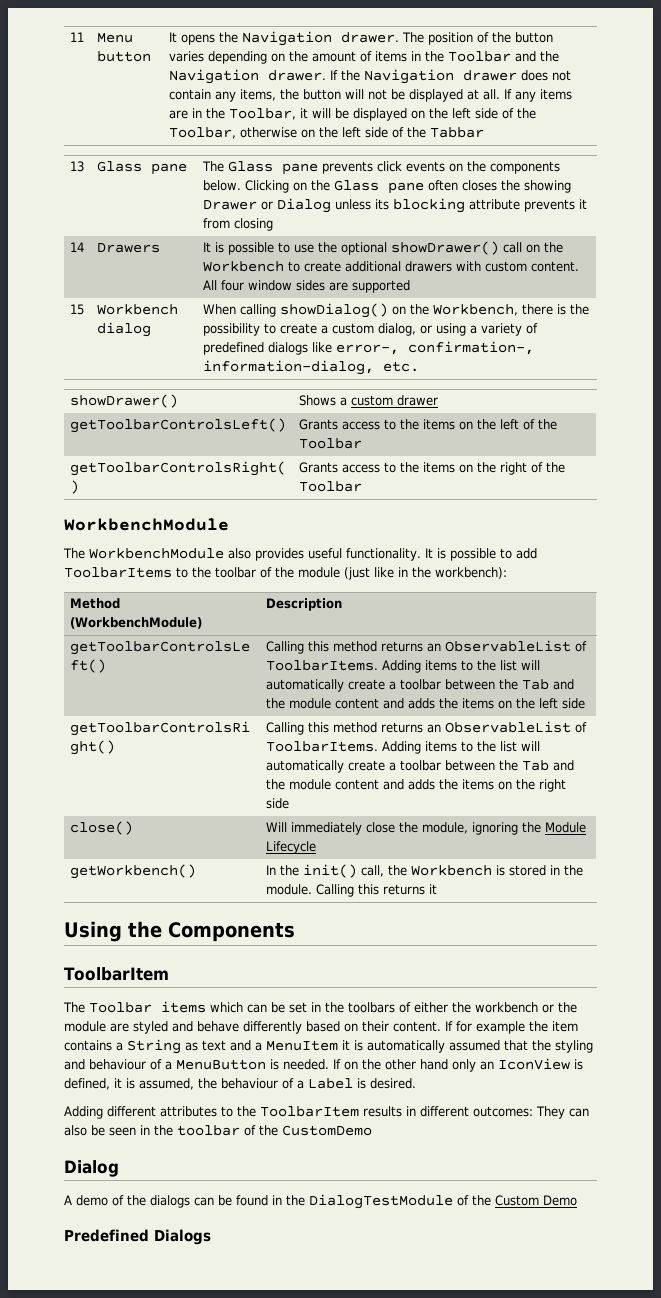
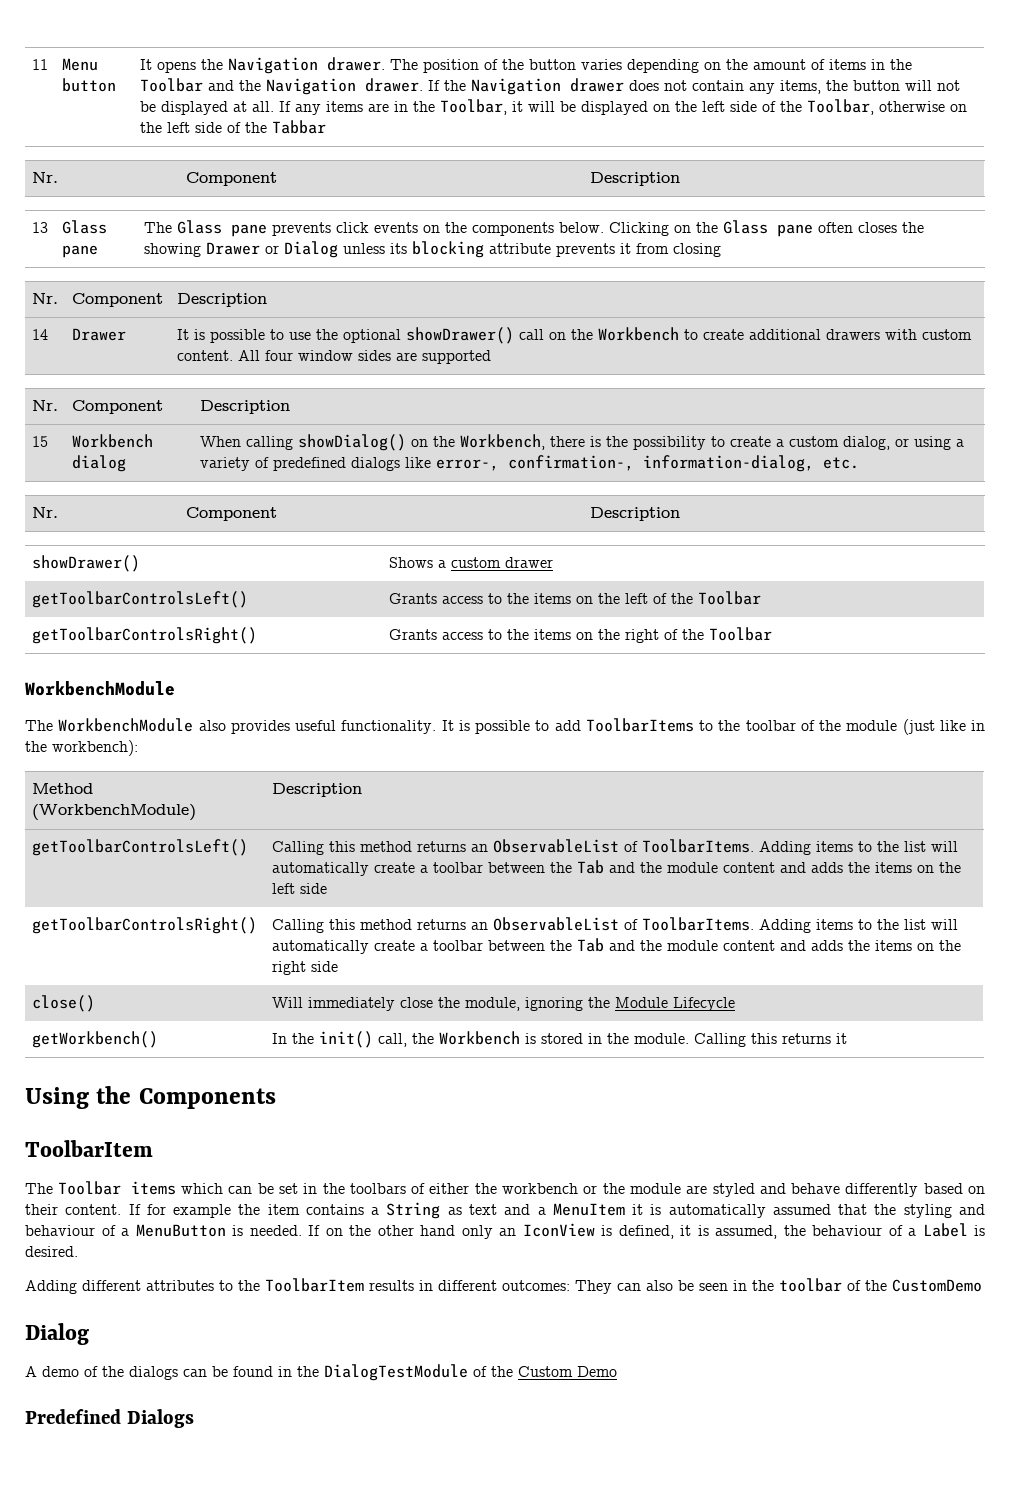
  If any items are in the Toolbar, it will be displayed on the left side of the Toolbar, otherwise on the left side of the Tabbar
+ Nr. | Component | Description
  13 | Glass pane | The Glass pane prevents click events on the components below. Clicking on the Glass pane often closes the showing Drawer or Dialog unless its blocking attribute prevents it from closing
+ Nr. | Component | Description
- 14 | Drawers | It is possible to use the optional showDrawer() call on the Workbench to create additional drawers with custom content. All four window sides are supported
+ 14 | Drawer | It is possible to use the optional showDrawer() call on the Workbench to create additional drawers with custom content. All four window sides are supported
+ Nr. | Component | Description
  15 | Workbench dialog | When calling showDialog() on the Workbench, there is the possibility to create a custom dialog, or using a variety of predefined dialogs like error-, confirmation-, information-dialog, etc.
+ Nr. | Component | Description

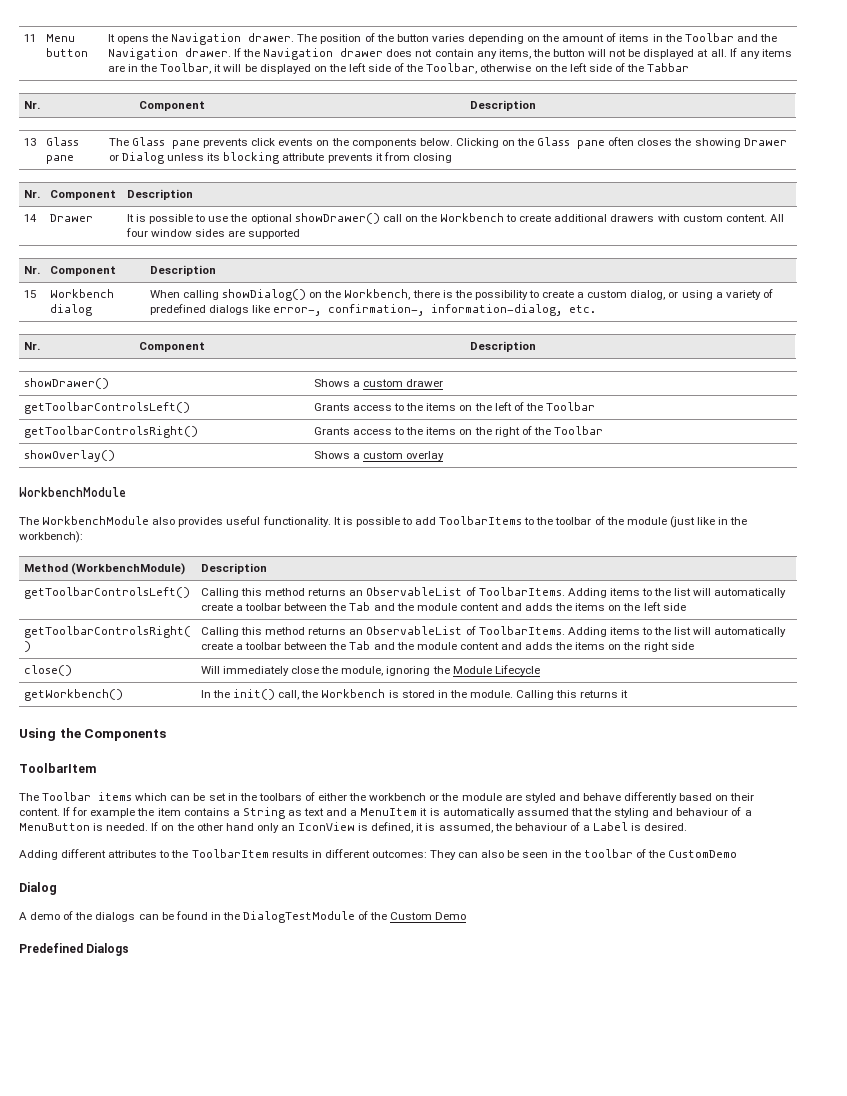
+ showOverlay() | Shows a custom overlay

